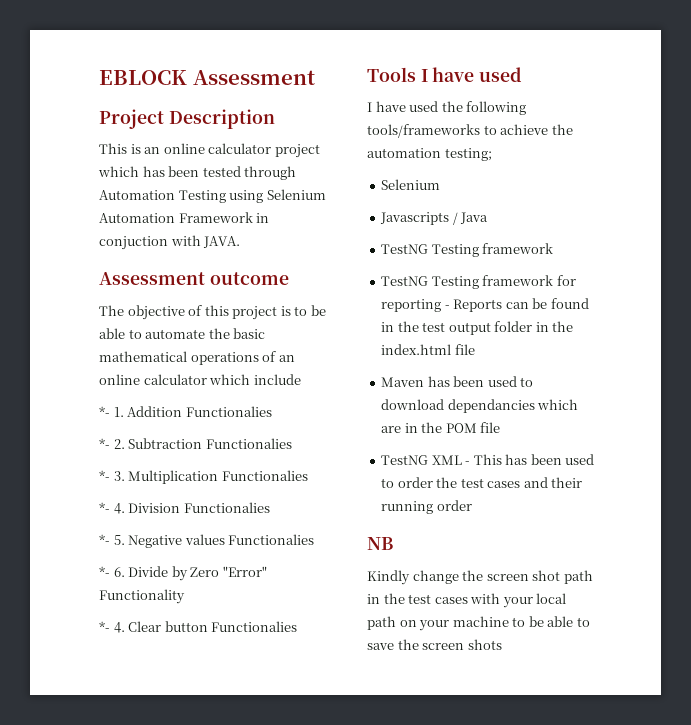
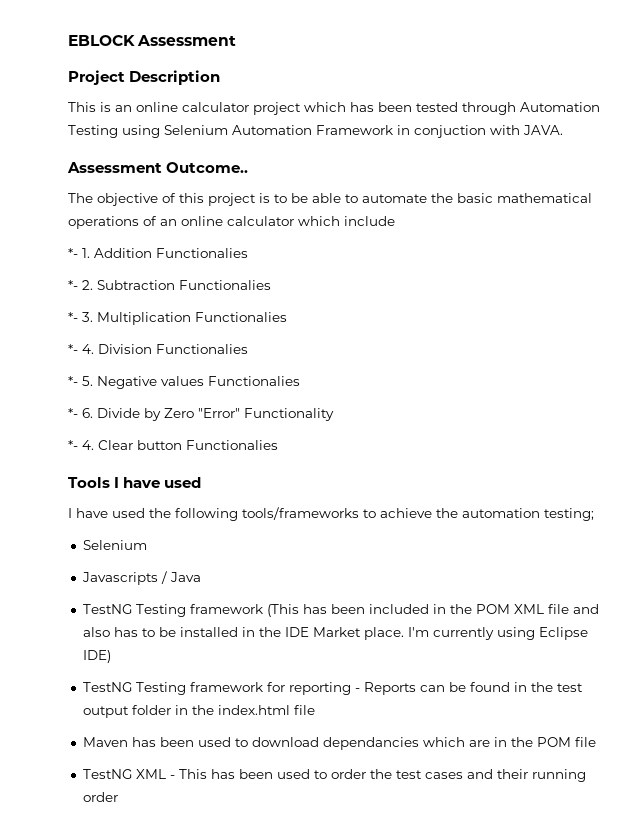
- Assessment outcome
+ Assessment Outcome..
  Javascripts / Java
- TestNG Testing framework
+ TestNG Testing framework (This has been included in the POM XML file and also has to be installed in the IDE Market place. I'm currently using Eclipse IDE)
- NB
- Kindly change the screen shot path in the test cases with your local path on your machine to be able to save the screen shots

